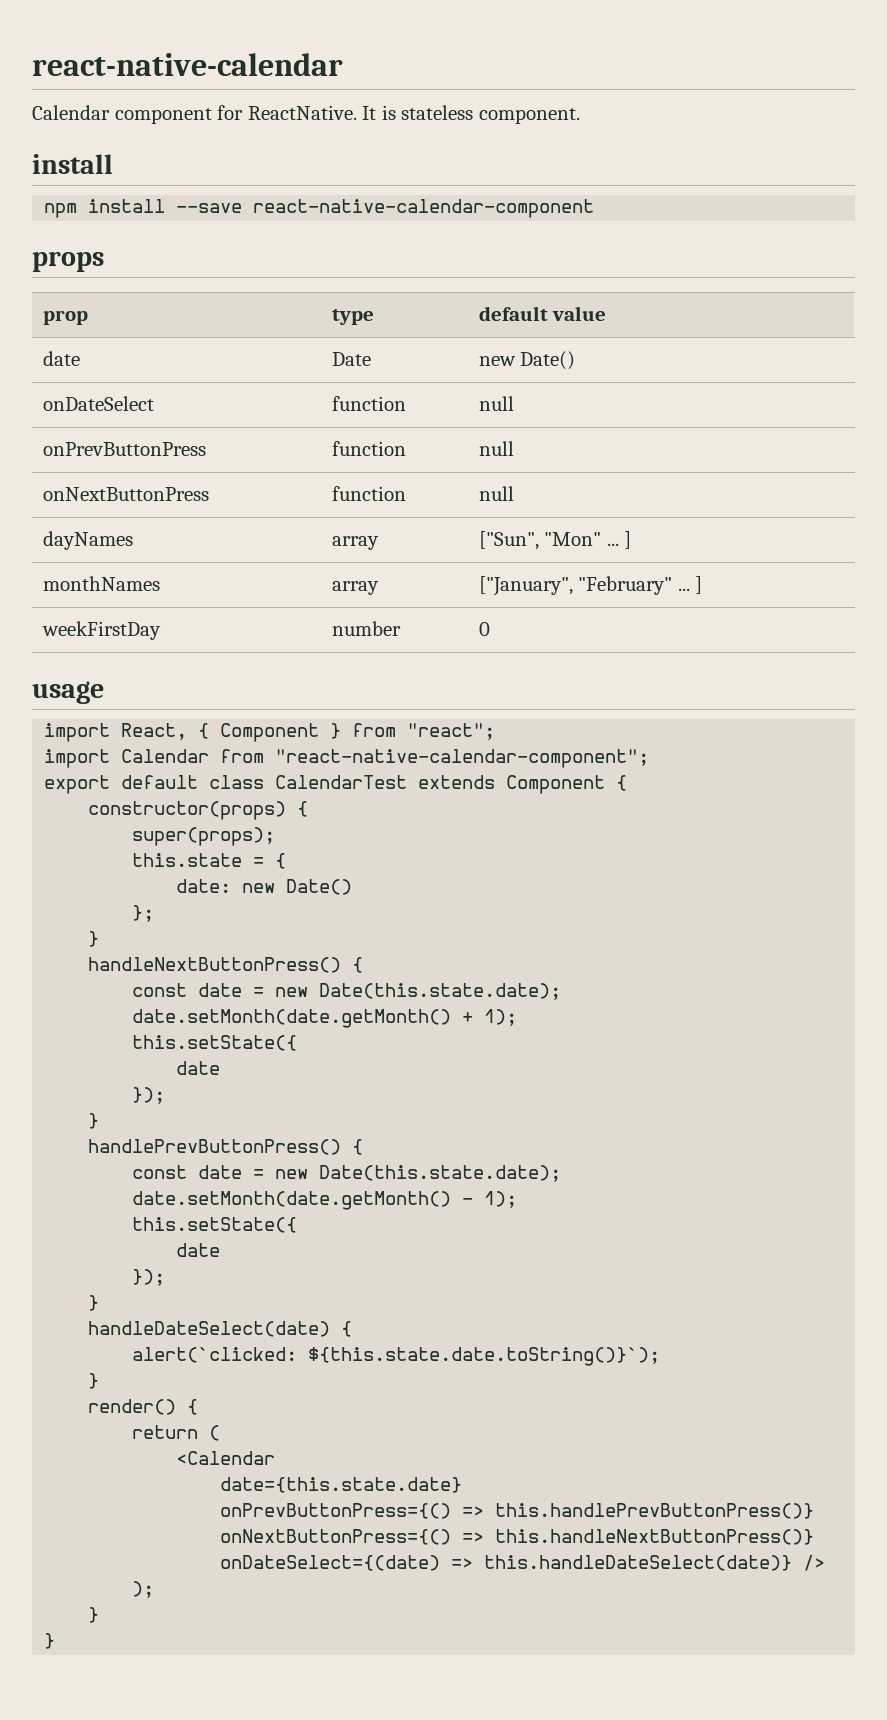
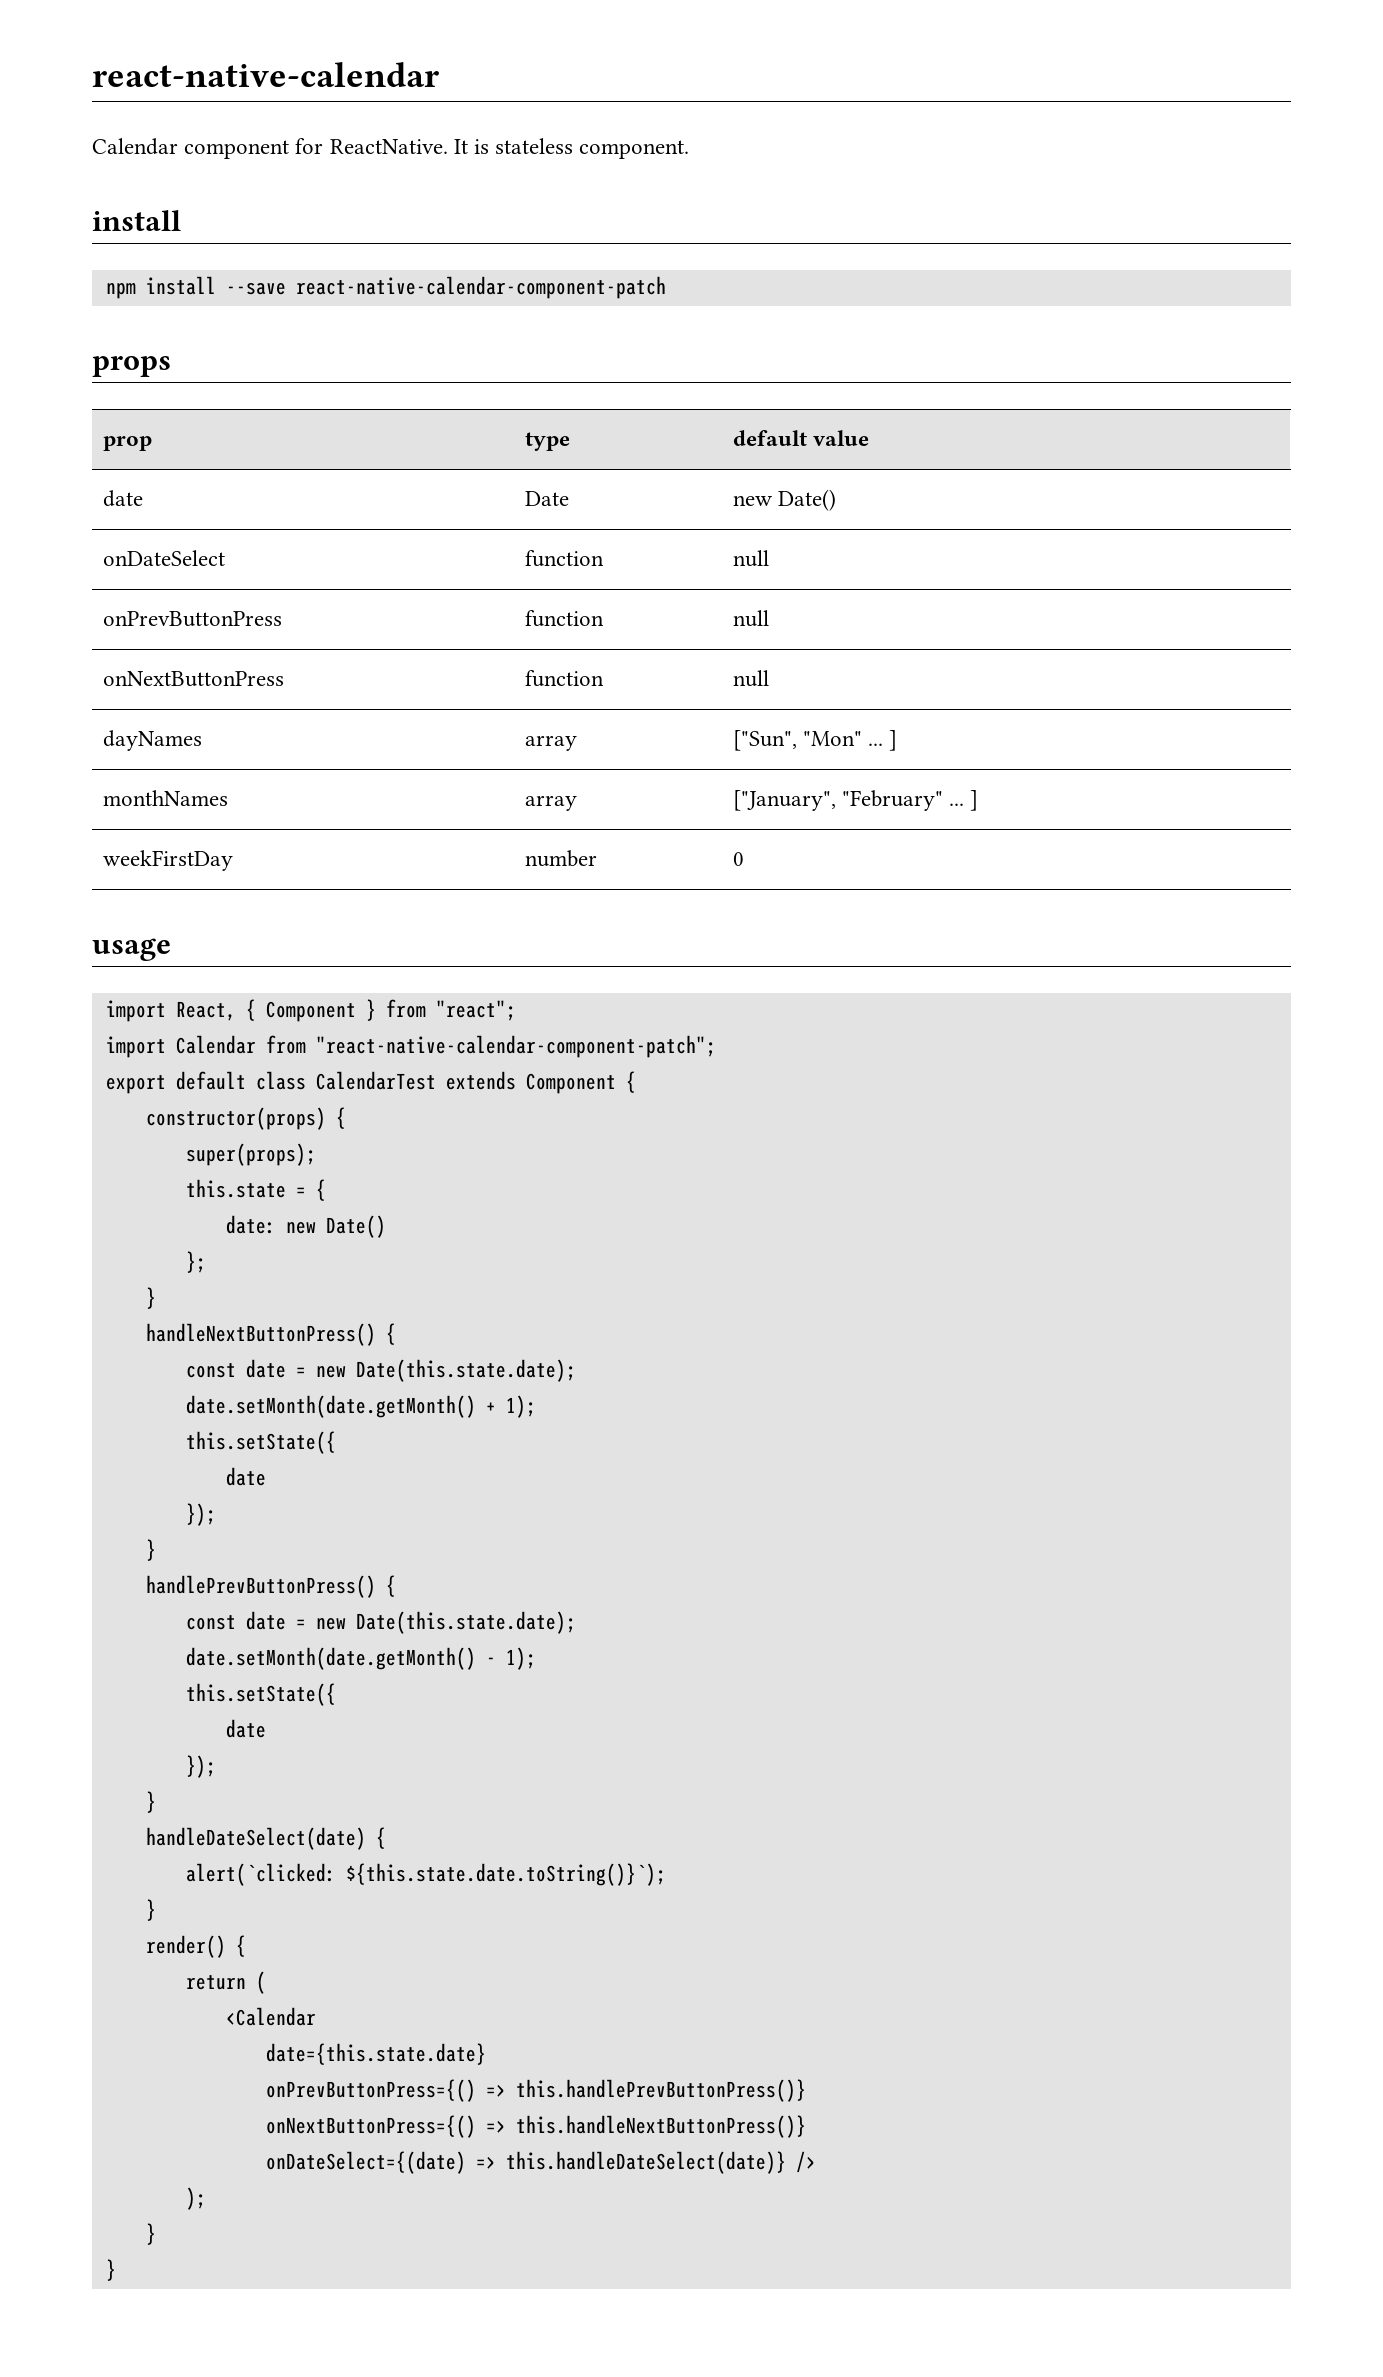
- npm install --save react-native-calendar-component
+ npm install --save react-native-calendar-component-patch
- import Calendar from "react-native-calendar-component";
+ import Calendar from "react-native-calendar-component-patch";

